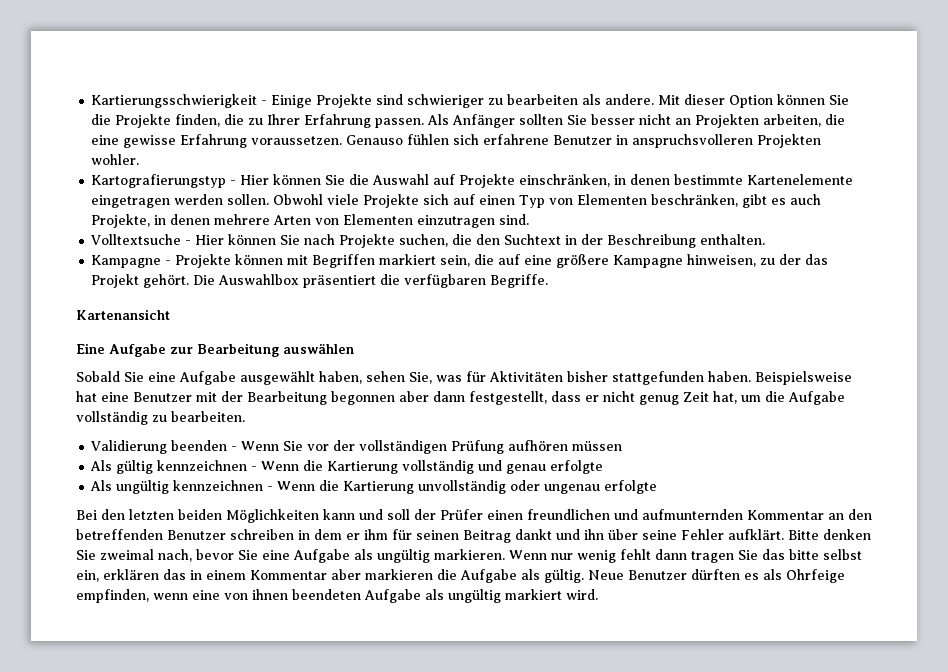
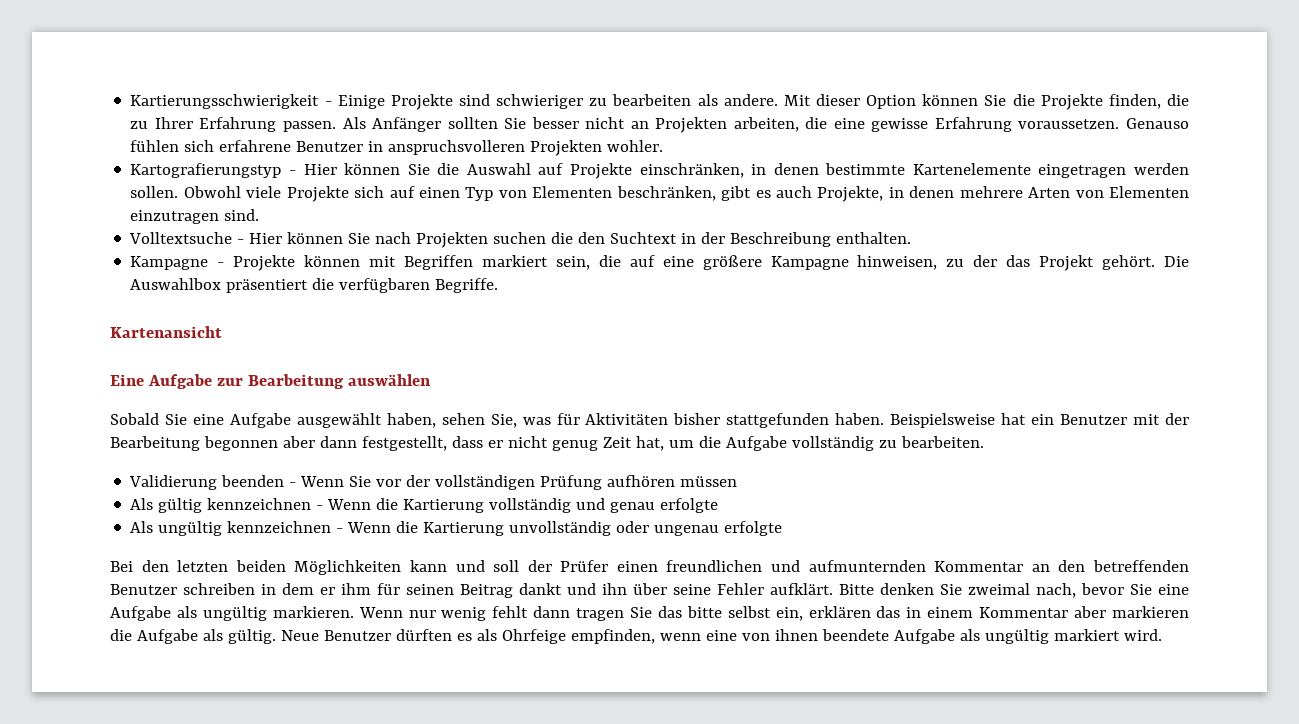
- Volltextsuche - Hier können Sie nach Projekte suchen, die den Suchtext in der Beschreibung enthalten.
+ Volltextsuche - Hier können Sie nach Projekten suchen die den Suchtext in der Beschreibung enthalten.
- Beispielsweise hat eine Benutzer mit der Bearbeitung begonnen aber dann festgestellt, dass er nicht genug Zeit hat, um die Aufgabe vollständig zu bearbeiten.
+ Beispielsweise hat ein Benutzer mit der Bearbeitung begonnen aber dann festgestellt, dass er nicht genug Zeit hat, um die Aufgabe vollständig zu bearbeiten.
- Neue Benutzer dürften es als Ohrfeige empfinden, wenn eine von ihnen beendeten Aufgabe als ungültig markiert wird.
+ Neue Benutzer dürften es als Ohrfeige empfinden, wenn eine von ihnen beendete Aufgabe als ungültig markiert wird.

